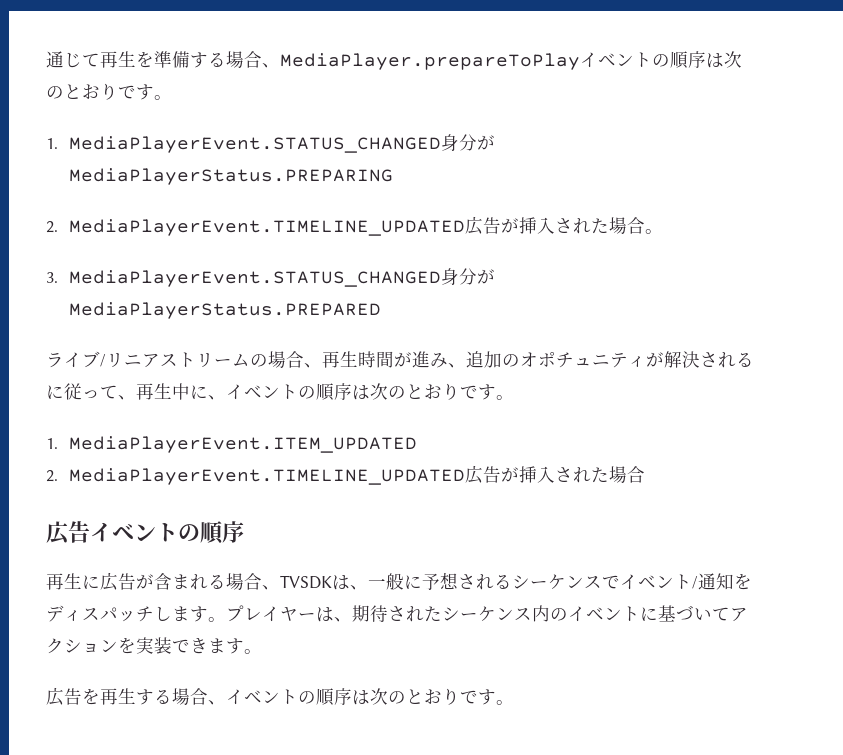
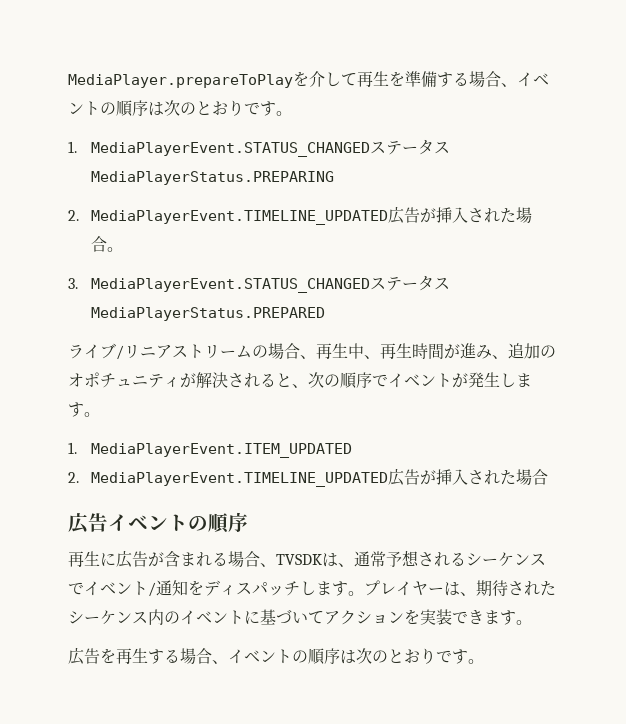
- 通じて再生を準備する場合、MediaPlayer.prepareToPlayイベントの順序は次のとおりです。
+ MediaPlayer.prepareToPlayを介して再生を準備する場合、イベントの順序は次のとおりです。
- 1. MediaPlayerEvent.STATUS_CHANGED身分がMediaPlayerStatus.PREPARING
+ 1. MediaPlayerEvent.STATUS_CHANGEDステータスMediaPlayerStatus.PREPARING
- 3. MediaPlayerEvent.STATUS_CHANGED身分がMediaPlayerStatus.PREPARED
+ 3. MediaPlayerEvent.STATUS_CHANGEDステータスMediaPlayerStatus.PREPARED
- ライブ/リニアストリームの場合、再生時間が進み、追加のオポチュニティが解決されるに従って、再生中に、イベントの順序は次のとおりです。
+ ライブ/リニアストリームの場合、再生中、再生時間が進み、追加のオポチュニティが解決されると、次の順序でイベントが発生します。
- 再生に広告が含まれる場合、TVSDKは、一般に予想されるシーケンスでイベント/通知をディスパッチします。
+ 再生に広告が含まれる場合、TVSDKは、通常予想されるシーケンスでイベント/通知をディスパッチします。

